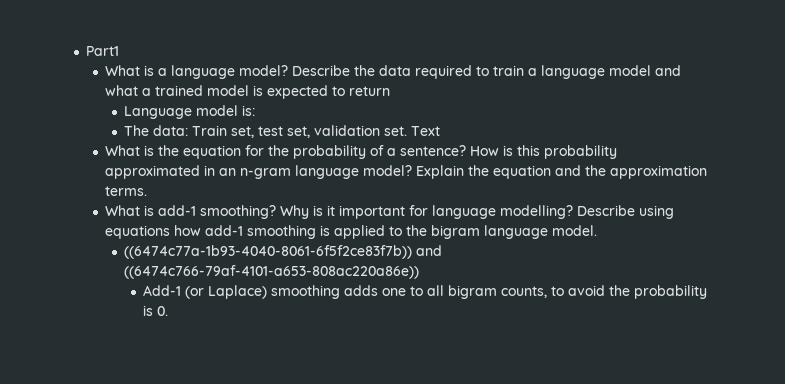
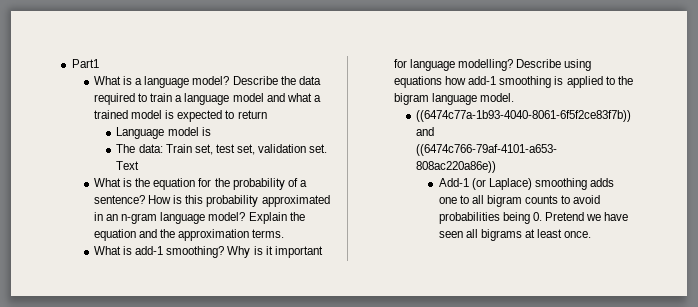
- Language model is:
+ Language model is
- Add-1 (or Laplace) smoothing adds one to all bigram counts, to avoid the probability is 0.
+ Add-1 (or Laplace) smoothing adds one to all bigram counts to avoid probabilities being 0. Pretend we have seen all bigrams at least once.

